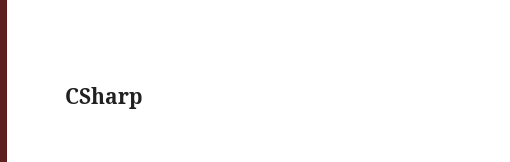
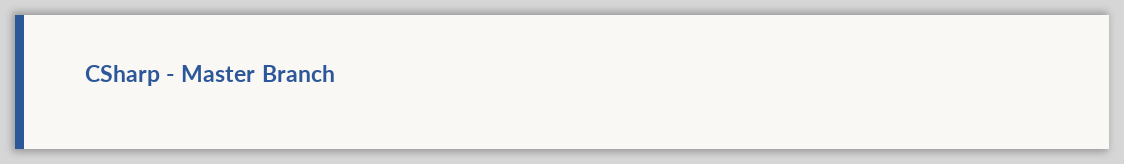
- CSharp
+ CSharp - Master Branch

